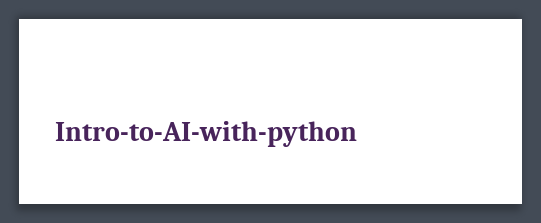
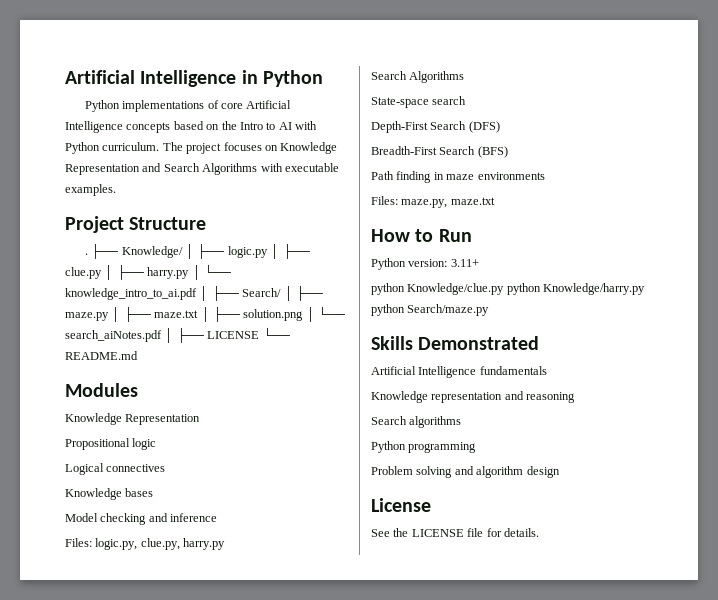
- Intro-to-AI-with-python
+ Artificial Intelligence in Python
+ Python implementations of core Artificial Intelligence concepts based on the Intro to AI with Python curriculum. The project focuses on Knowledge Representation and Search Algorithms with executable examples.
+ Project Structure
+ . ├── Knowledge/ │ ├── logic.py │ ├── clue.py │ ├── harry.py │ └── knowledge_intro_to_ai.pdf │ ├── Search/ │ ├── maze.py │ ├── maze.txt │ ├── solution.png │ └── search_aiNotes.pdf │ ├── LICENSE └── README.md
+ Modules
+ Knowledge Representation
+ Propositional logic
+ Logical connectives
+ Knowledge bases
+ Model checking and inference
+ Files: logic.py, clue.py, harry.py
+ Search Algorithms
+ State-space search
+ Depth-First Search (DFS)
+ Breadth-First Search (BFS)
+ Path finding in maze environments
+ Files: maze.py, maze.txt
+ How to Run
+ Python version: 3.11+
+ python Knowledge/clue.py python Knowledge/harry.py python Search/maze.py
+ Skills Demonstrated
+ Artificial Intelligence fundamentals
+ Knowledge representation and reasoning
+ Search algorithms
+ Python programming
+ Problem solving and algorithm design
+ License
+ See the LICENSE file for details.

